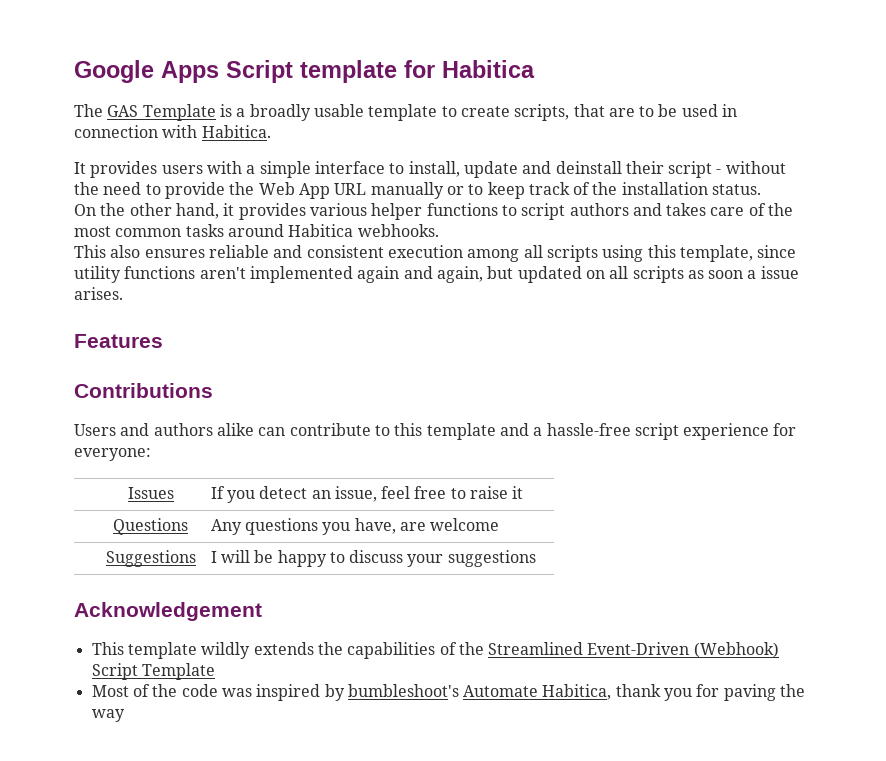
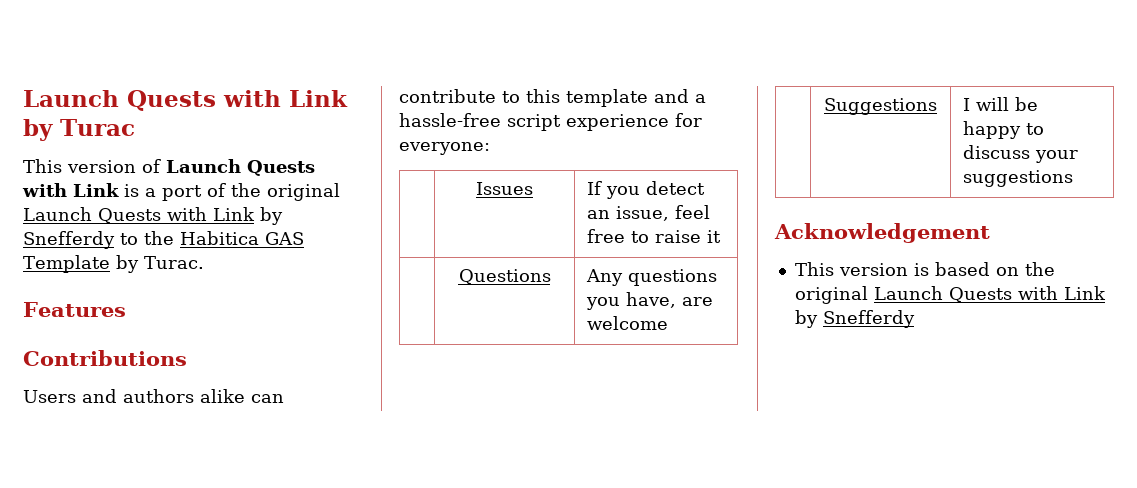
- Google Apps Script template for Habitica
- The GAS Template is a broadly usable template to create scripts, that are to be used in connection with Habitica.
- It provides users with a simple interface to install, update and deinstall their script - without the need to provide the Web App URL manually or to keep track of the installation status.
- On the other hand, it provides various helper functions to script authors and takes care of the most common tasks around Habitica webhooks.
- This also ensures reliable and consistent execution among all scripts using this template, since utility functions aren't implemented again and again, but updated on all scripts as soon a issue arises.
+ Launch Quests with Link by Turac
+ This version of Launch Quests with Link is a port of the original Launch Quests with Link by Snefferdy to the Habitica GAS Template by Turac.
- This template wildly extends the capabilities of the Streamlined Event-Driven (Webhook) Script Template
- Most of the code was inspired by bumbleshoot's Automate Habitica, thank you for paving the way
+ This version is based on the original Launch Quests with Link by Snefferdy

